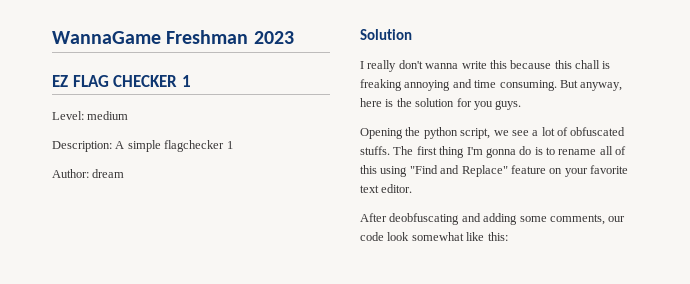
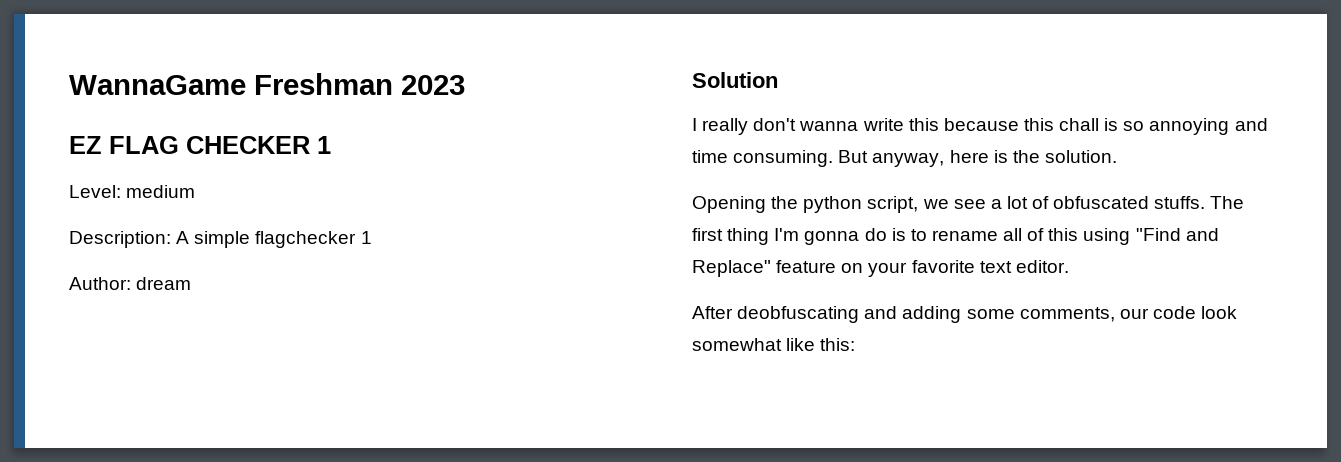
- I really don't wanna write this because this chall is freaking annoying and time consuming.
+ I really don't wanna write this because this chall is so annoying and time consuming.
- But anyway, here is the solution for you guys.
+ But anyway, here is the solution.

